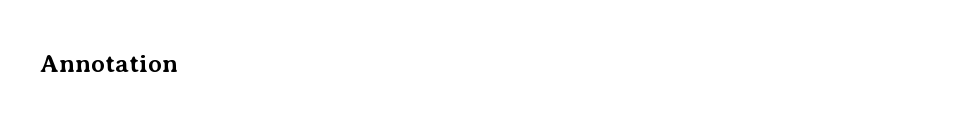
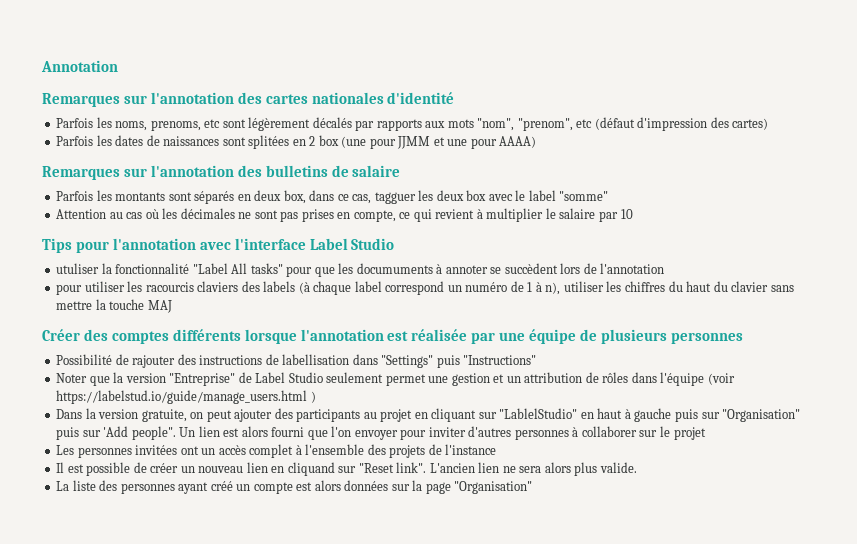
+ Remarques sur l'annotation des cartes nationales d'identité
+ Parfois les noms, prenoms, etc sont légèrement décalés par rapports aux mots "nom", "prenom", etc (défaut d'impression des cartes)
+ Parfois les dates de naissances sont splitées en 2 box (une pour JJMM et une pour AAAA)
+ Remarques sur l'annotation des bulletins de salaire
+ Parfois les montants sont séparés en deux box, dans ce cas, tagguer les deux box avec le label "somme"
+ Attention au cas où les décimales ne sont pas prises en compte, ce qui revient à multiplier le salaire par 10
+ Tips pour l'annotation avec l'interface Label Studio
+ utuliser la fonctionnalité "Label All tasks" pour que les documuments à annoter se succèdent lors de l'annotation
+ pour utiliser les racourcis claviers des labels (à chaque label correspond un numéro de 1 à n), utiliser les chiffres du haut du clavier sans mettre la touche MAJ
+ Créer des comptes différents lorsque l'annotation est réalisée par une équipe de plusieurs personnes
+ Possibilité de rajouter des instructions de labellisation dans "Settings" puis "Instructions"
+ Noter que la version "Entreprise" de Label Studio seulement permet une gestion et un attribution de rôles dans l'équipe (voir https://labelstud.io/guide/manage_users.html )
+ Dans la version gratuite, on peut ajouter des participants au projet en cliquant sur "LablelStudio" en haut à gauche puis sur "Organisation" puis sur 'Add people". Un lien est alors fourni que l'on envoyer pour inviter d'autres personnes à collaborer sur le projet
+ Les personnes invitées ont un accès complet à l'ensemble des projets de l'instance
+ Il est possible de créer un nouveau lien en cliquand sur "Reset link". L'ancien lien ne sera alors plus valide.
+ La liste des personnes ayant créé un compte est alors données sur la page "Organisation"

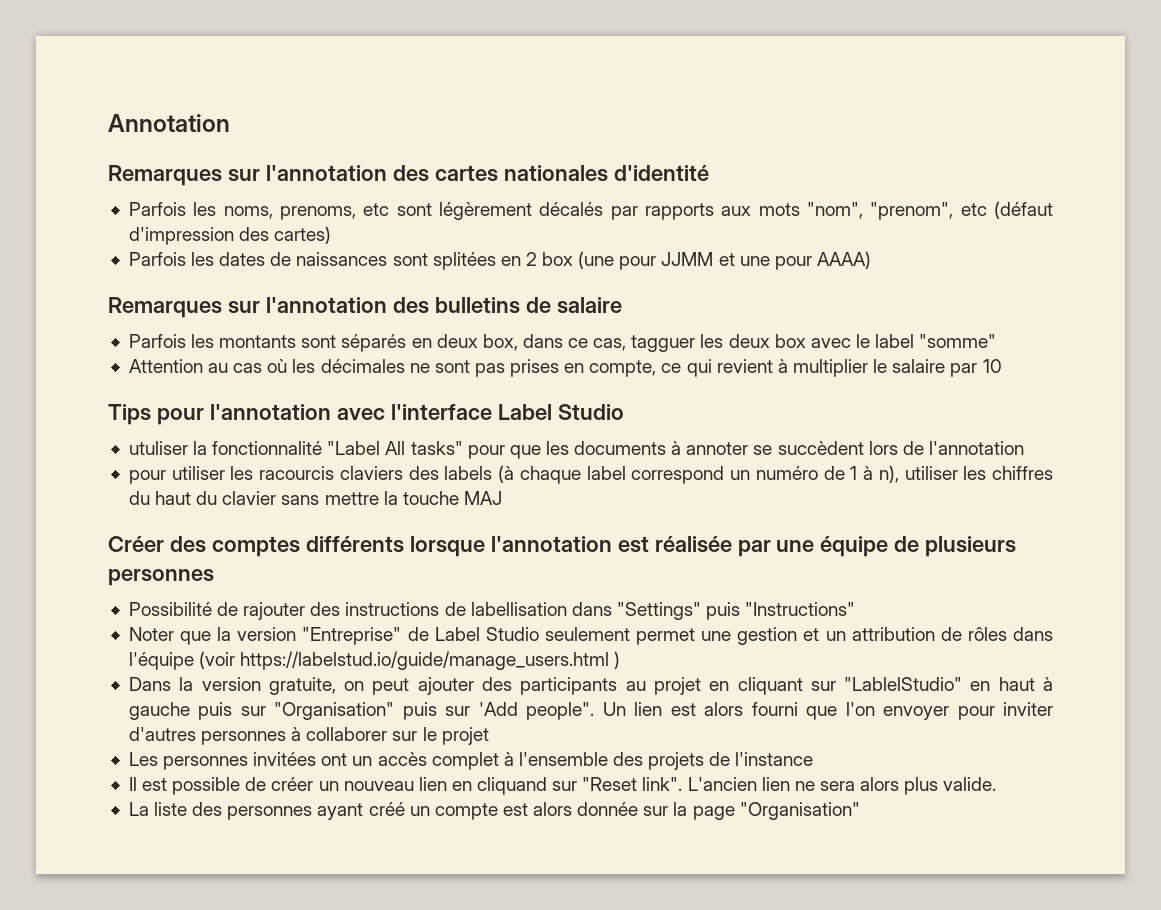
- utuliser la fonctionnalité "Label All tasks" pour que les documuments à annoter se succèdent lors de l'annotation
+ utuliser la fonctionnalité "Label All tasks" pour que les documents à annoter se succèdent lors de l'annotation
- La liste des personnes ayant créé un compte est alors données sur la page "Organisation"
+ La liste des personnes ayant créé un compte est alors donnée sur la page "Organisation"

